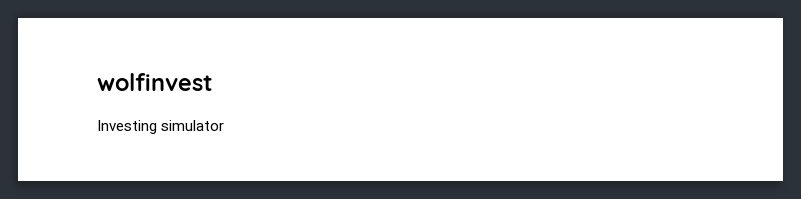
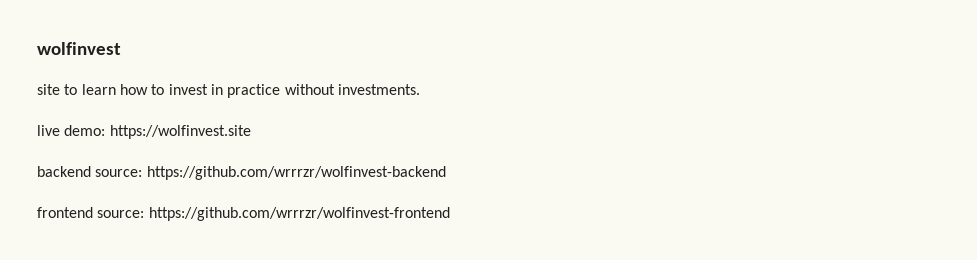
- Investing simulator
+ site to learn how to invest in practice without investments.
+ live demo: https://wolfinvest.site
+ backend source: https://github.com/wrrrzr/wolfinvest-backend
+ frontend source: https://github.com/wrrrzr/wolfinvest-frontend

